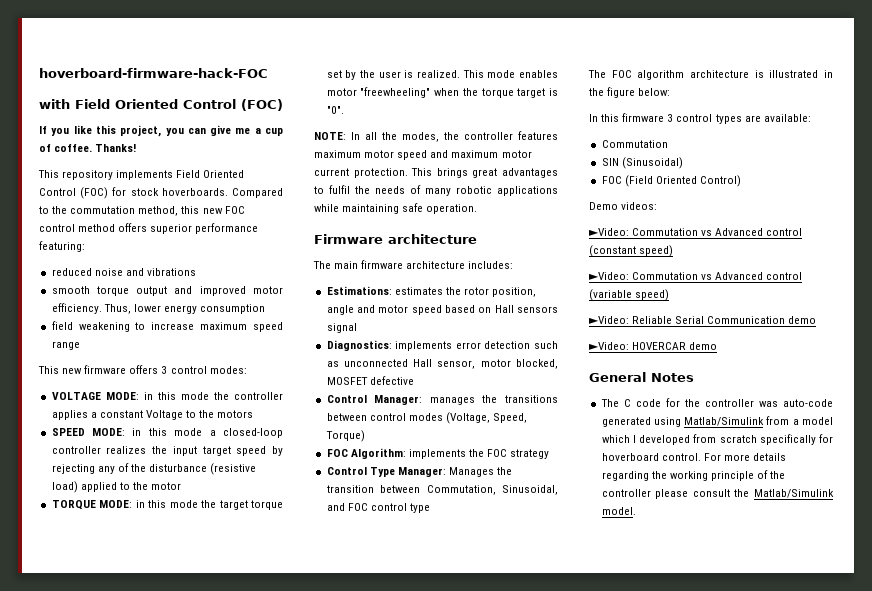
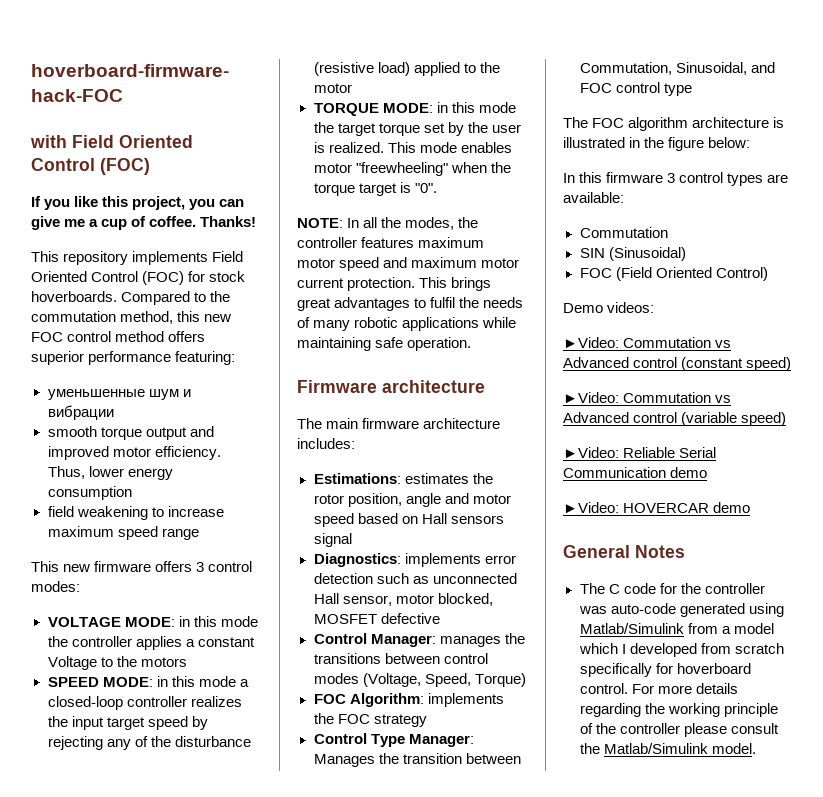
- reduced noise and vibrations
+ уменьшенные шум и вибрации

